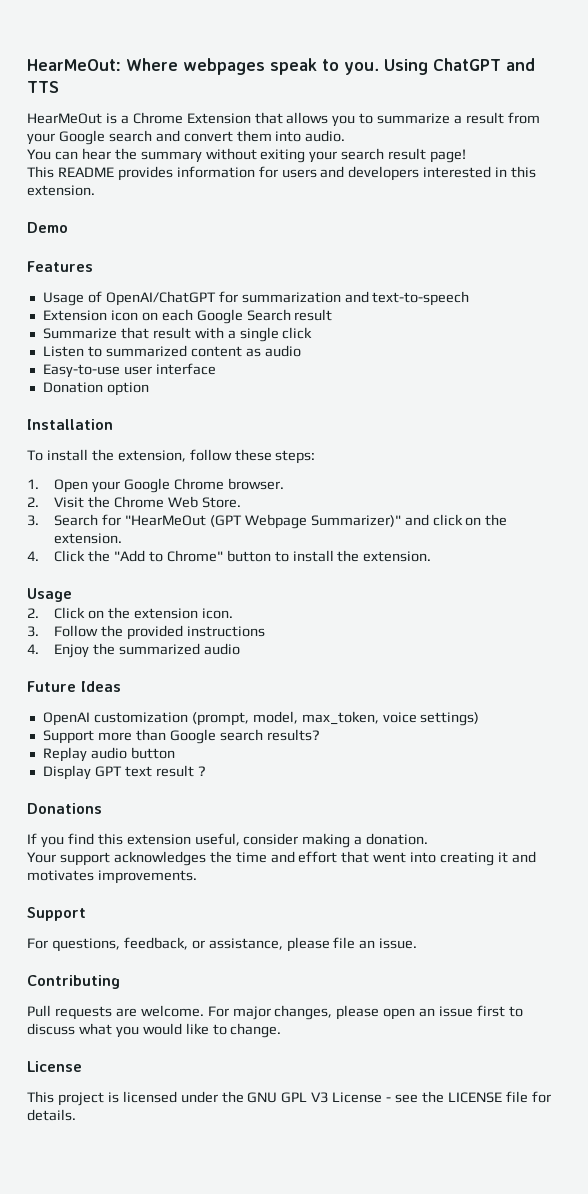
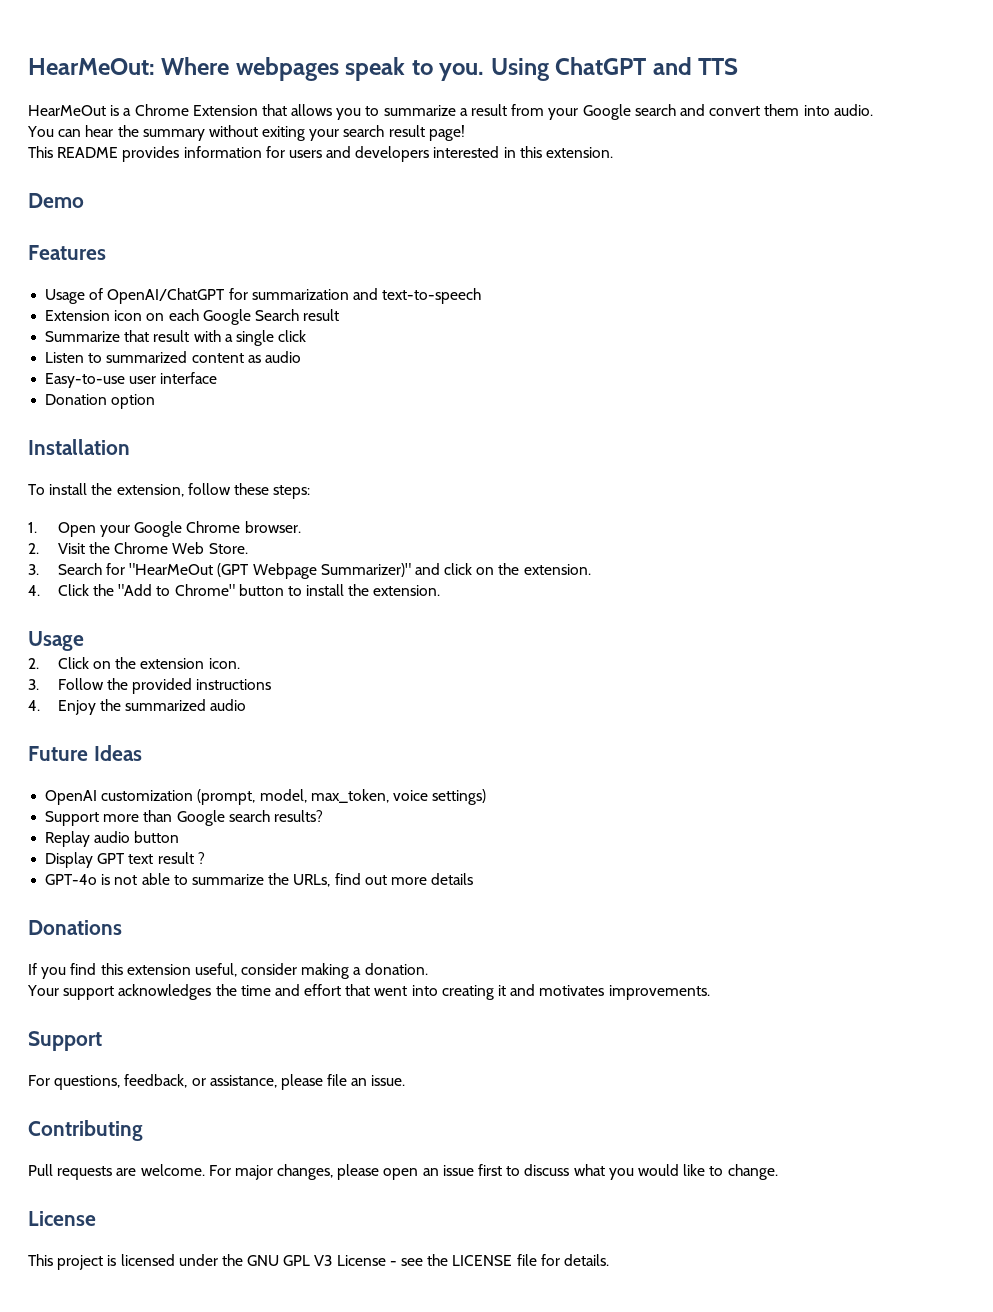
+ GPT-4o is not able to summarize the URLs, find out more details

